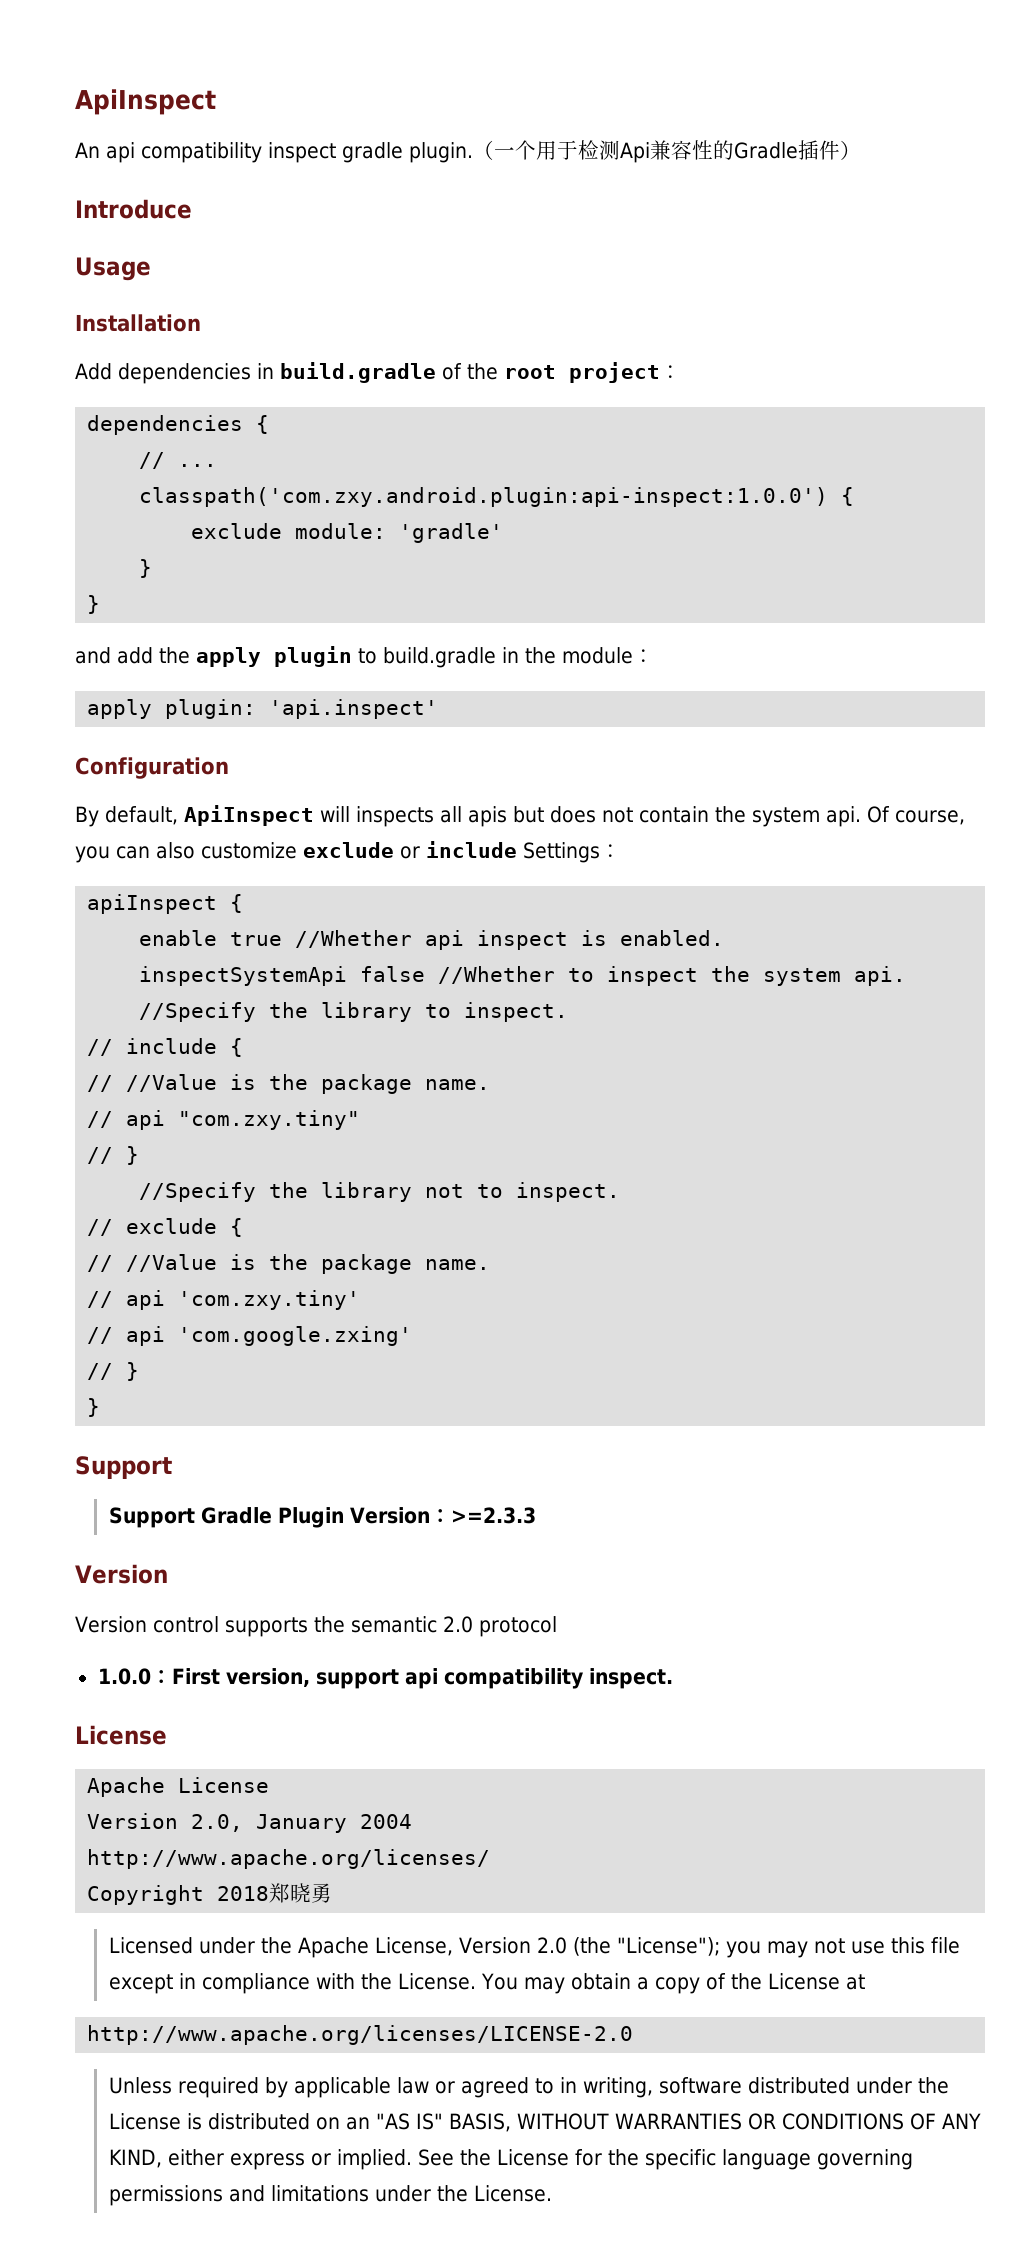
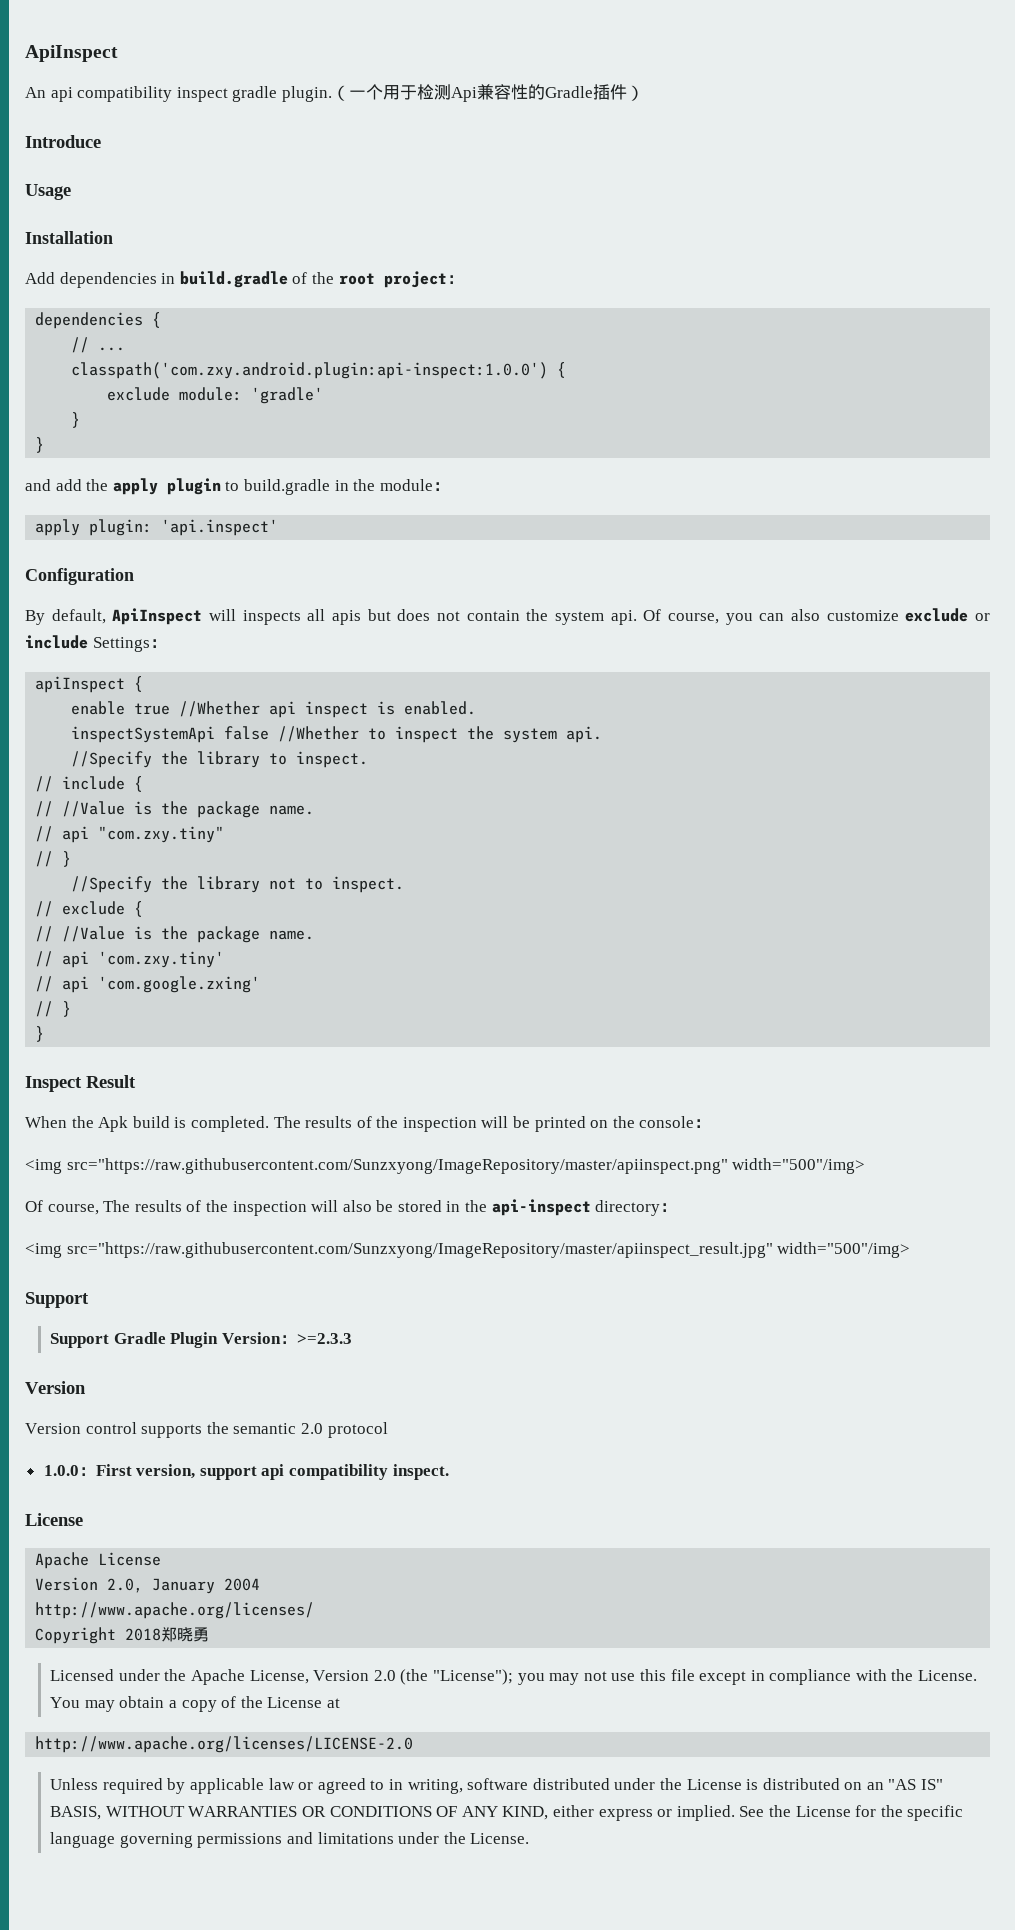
+ Inspect Result
+ When the Apk build is completed. The results of the inspection will be printed on the console：
+ <img src="https://raw.githubusercontent.com/Sunzxyong/ImageRepository/master/apiinspect.png" width="500"/img>
+ Of course, The results of the inspection will also be stored in the api-inspect directory：
+ <img src="https://raw.githubusercontent.com/Sunzxyong/ImageRepository/master/apiinspect_result.jpg" width="500"/img>

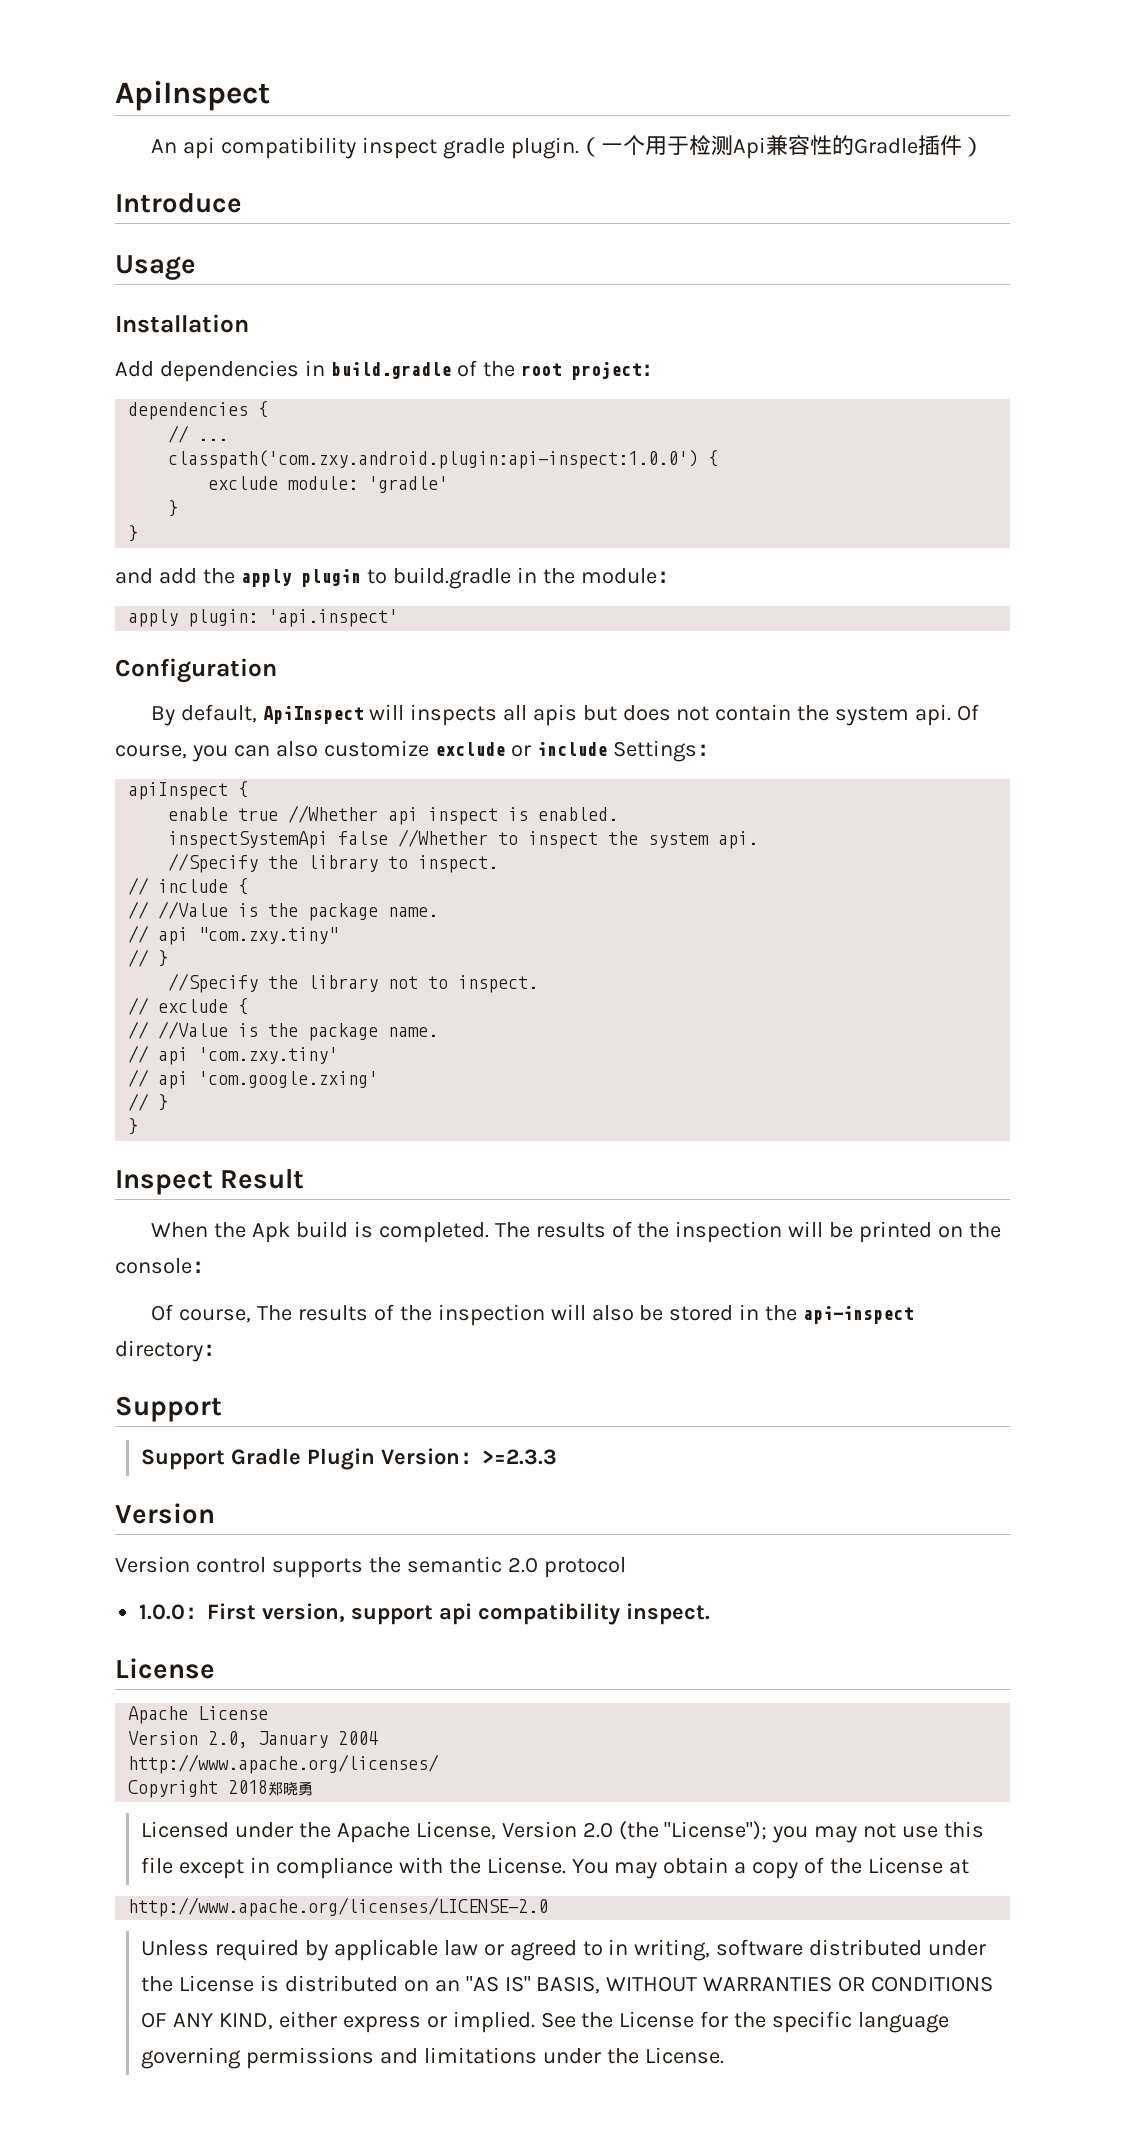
- <img src="https://raw.githubusercontent.com/Sunzxyong/ImageRepository/master/apiinspect.png" width="500"/img>
- <img src="https://raw.githubusercontent.com/Sunzxyong/ImageRepository/master/apiinspect_result.jpg" width="500"/img>

